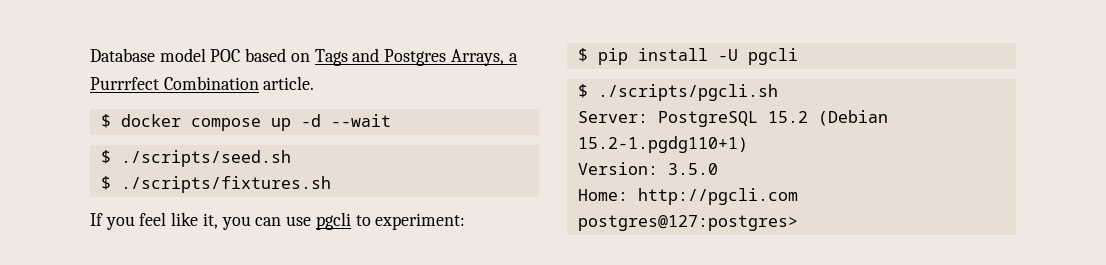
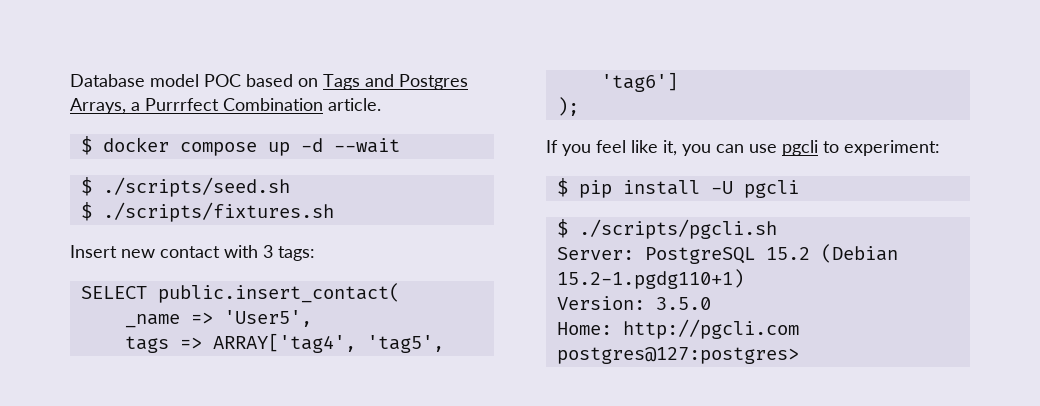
+ Insert new contact with 3 tags:
+ SELECT public.insert_contact(
+ _name => 'User5',
+ tags => ARRAY['tag4', 'tag5', 'tag6']
+ );

